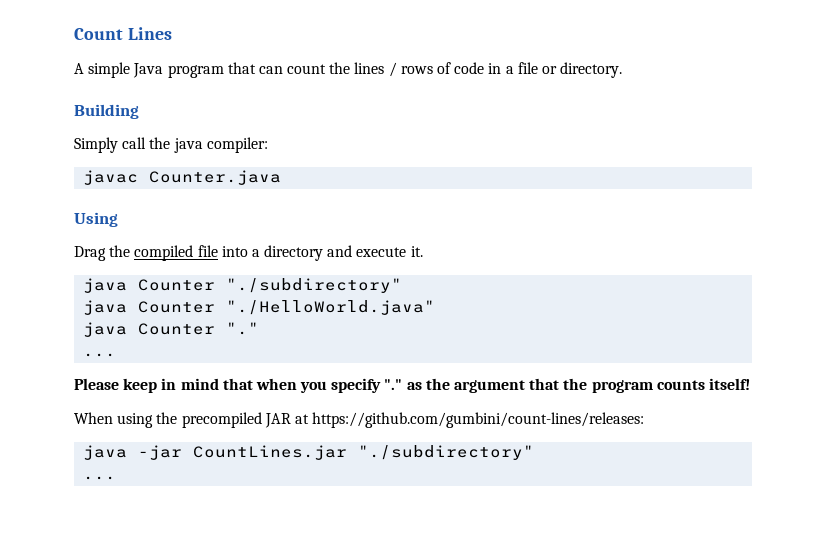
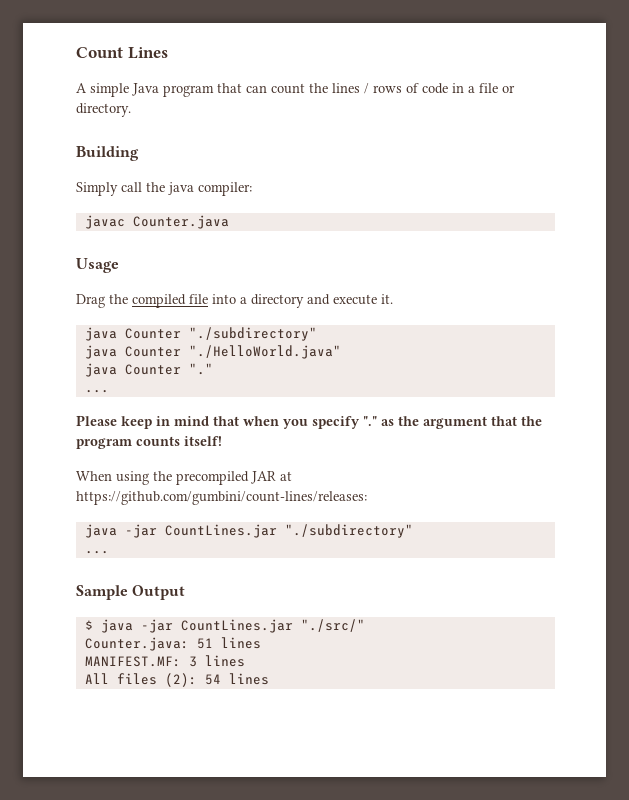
- Using
+ Usage
+ Sample Output
+ $ java -jar CountLines.jar "./src/"
+ Counter.java: 51 lines
+ MANIFEST.MF: 3 lines
+ All files (2): 54 lines

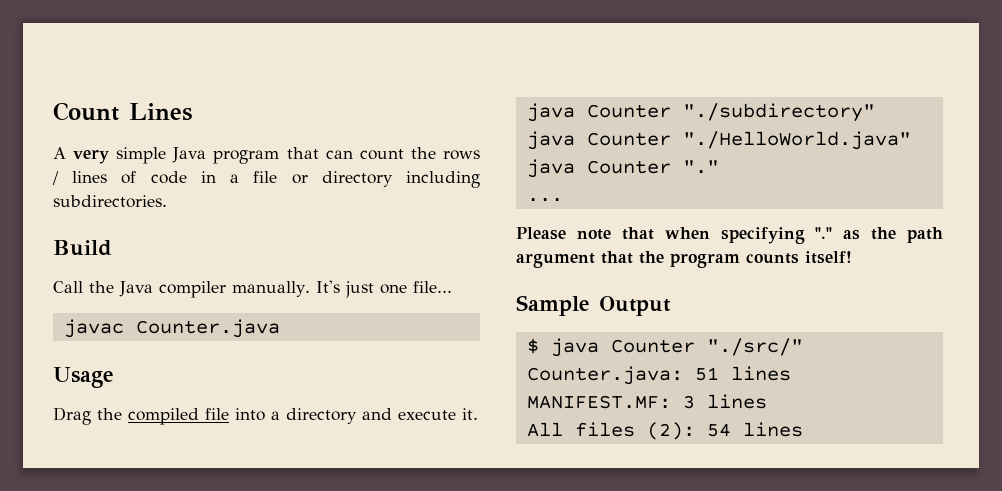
- A simple Java program that can count the lines / rows of code in a file or directory.
- Building
- Simply call the java compiler:
+ A very simple Java program that can count the rows / lines of code in a file or directory including subdirectories.
+ Build
+ Call the Java compiler manually. It's just one file...
- Please keep in mind that when you specify "." as the argument that the program counts itself!
+ Please note that when specifying "." as the path argument that the program counts itself!
- When using the precompiled JAR at https://github.com/gumbini/count-lines/releases:
- java -jar CountLines.jar "./subdirectory"
- ...
- $ java -jar CountLines.jar "./src/"
+ $ java Counter "./src/"

